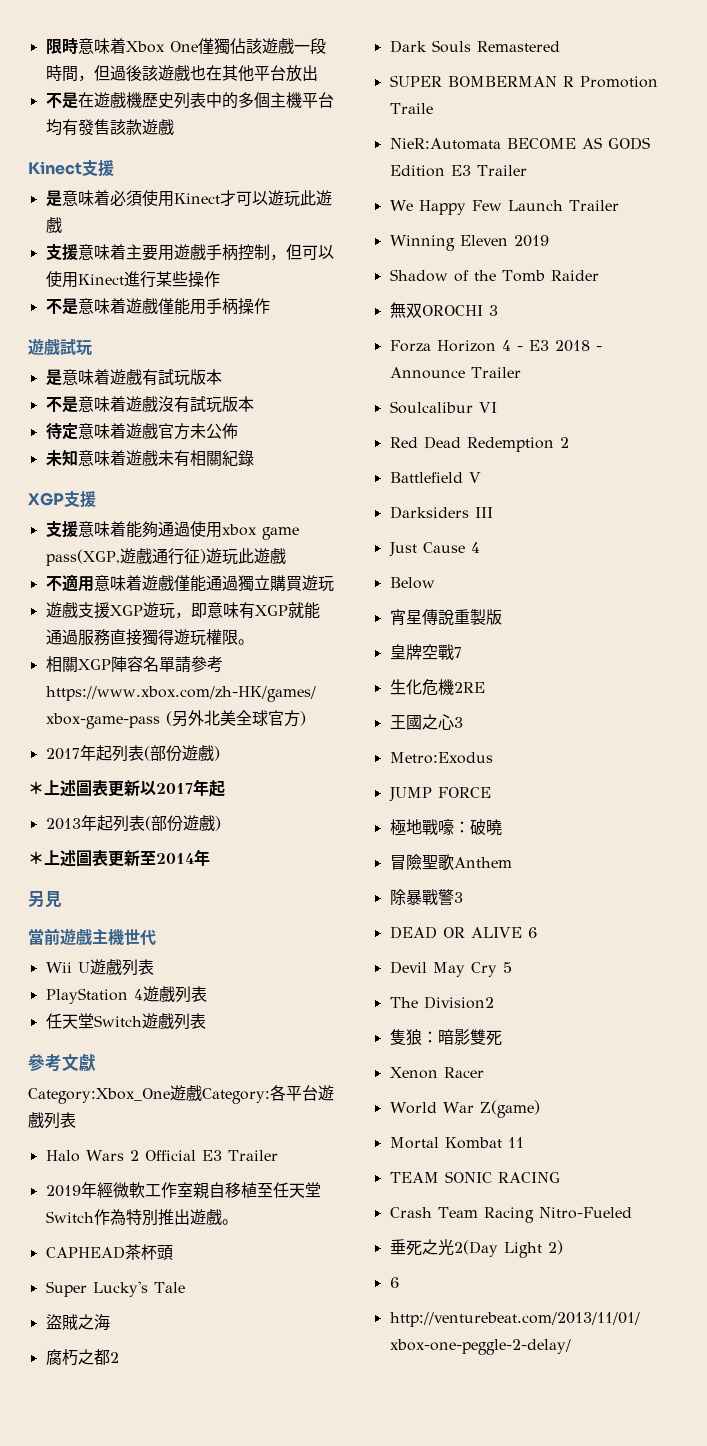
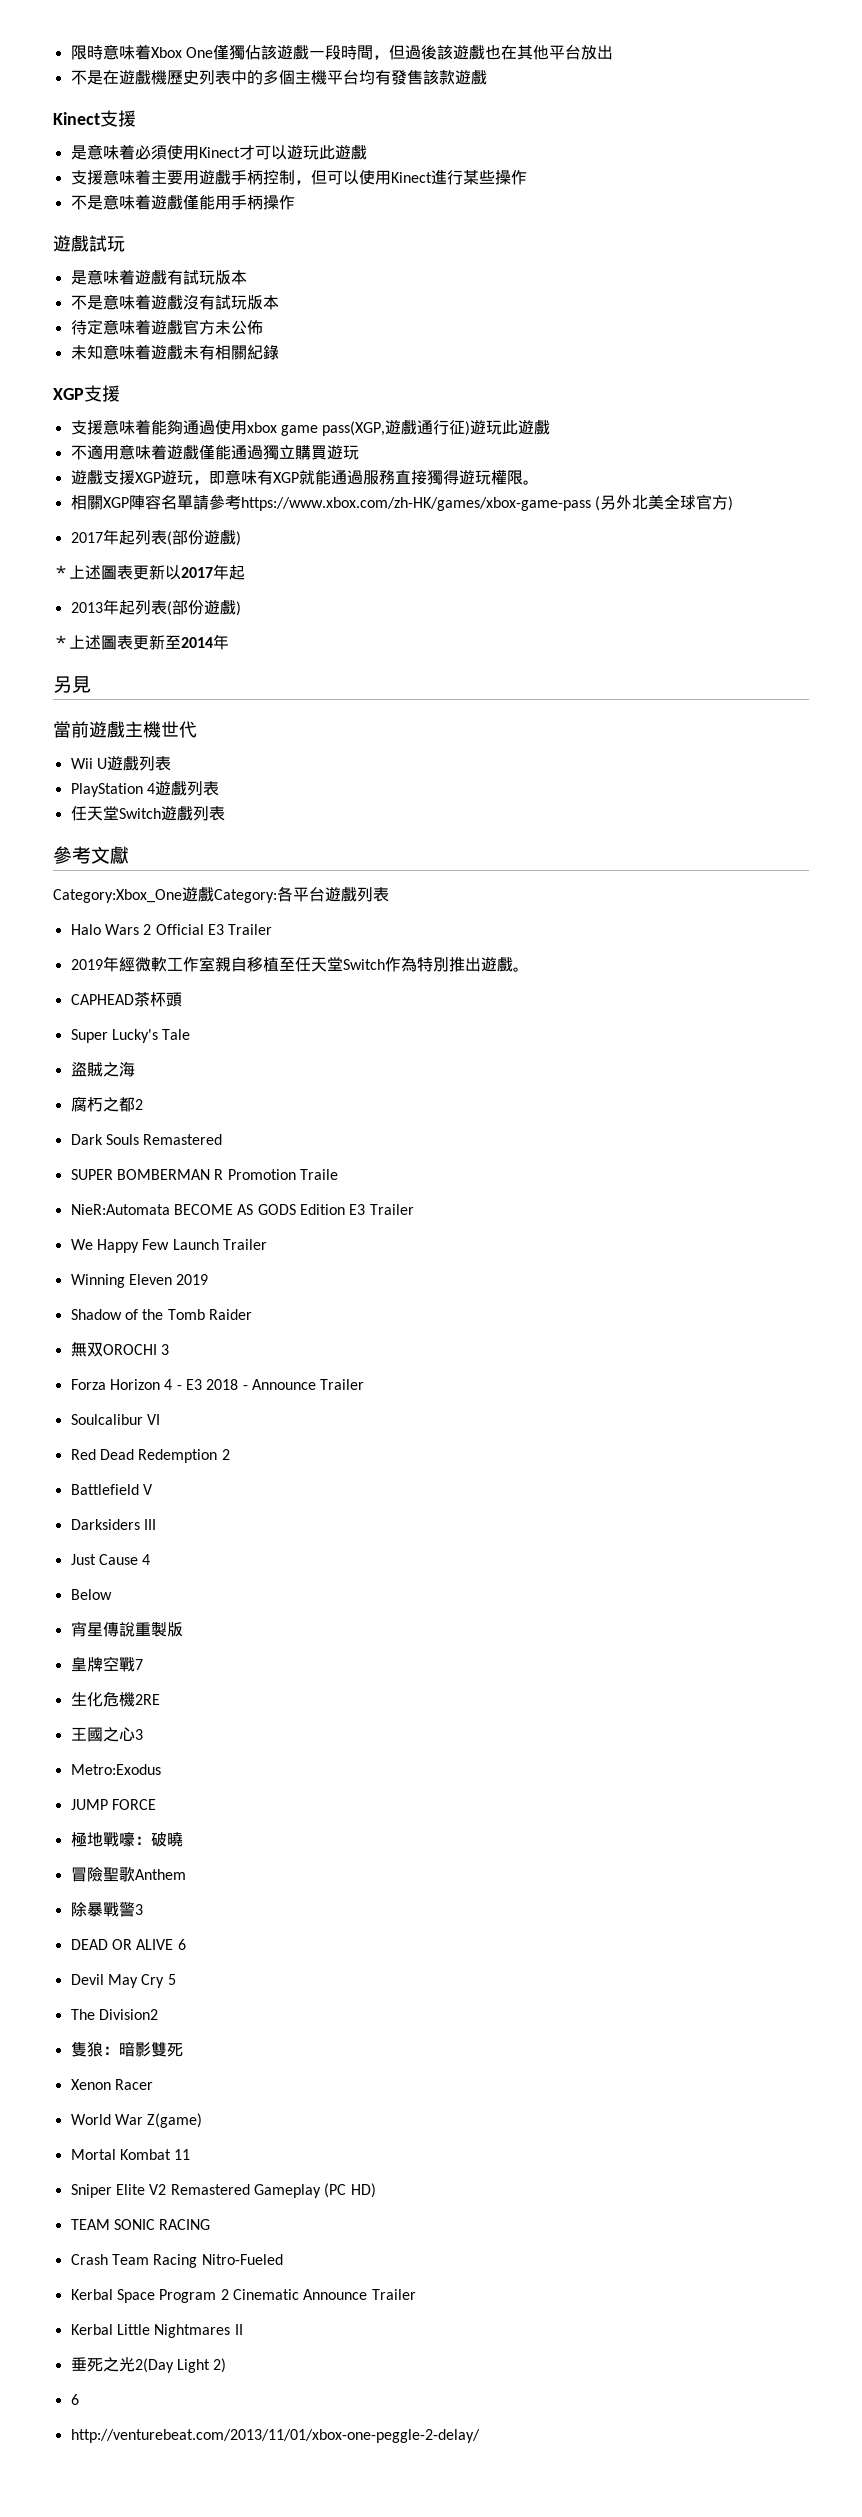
+ Sniper Elite V2 Remastered Gameplay (PC HD)
+ Kerbal Space Program 2 Cinematic Announce Trailer
+ Kerbal Little Nightmares II

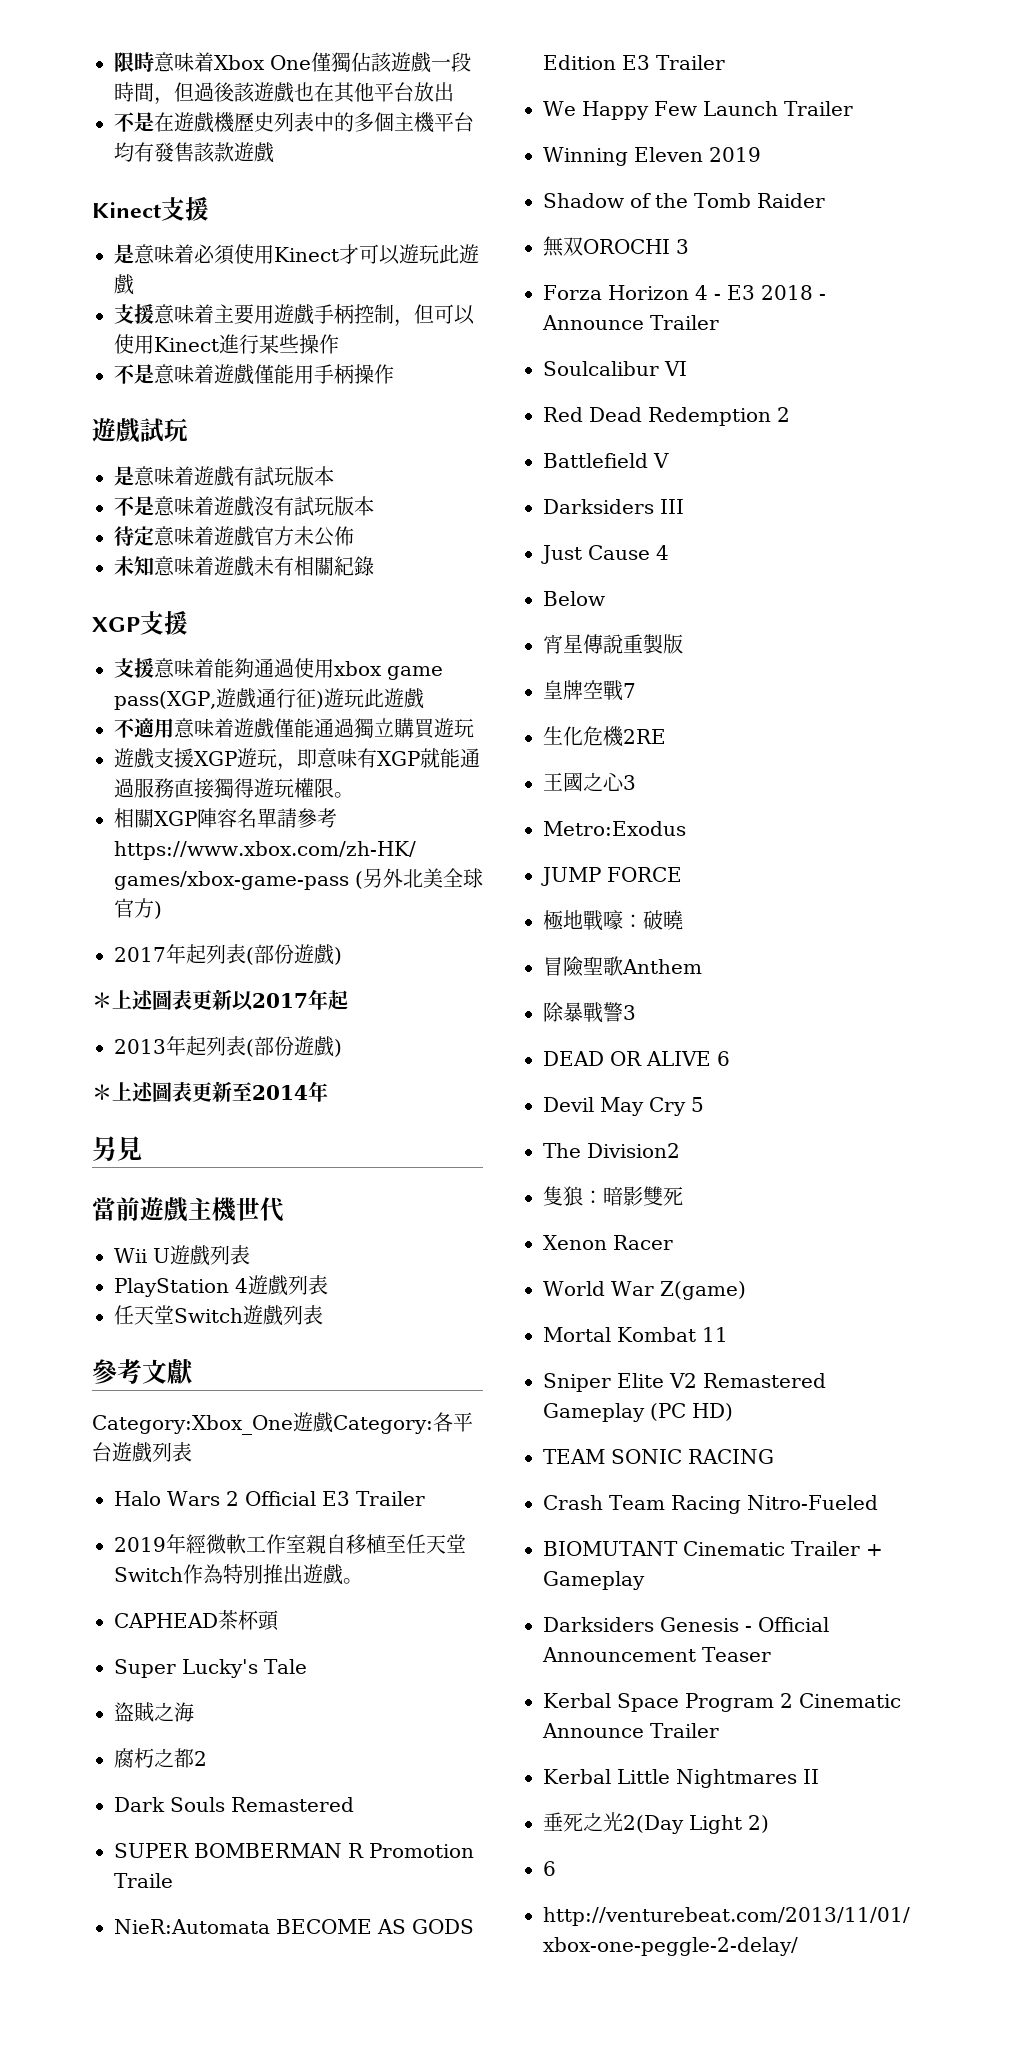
+ BIOMUTANT Cinematic Trailer + Gameplay
+ Darksiders Genesis - Official Announcement Teaser

